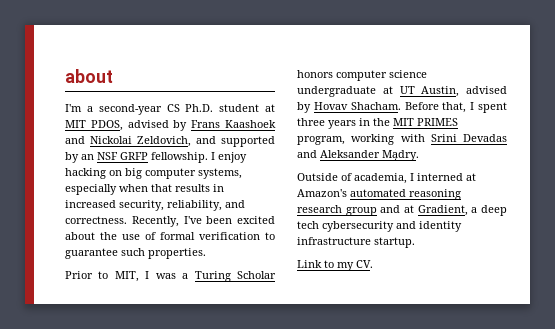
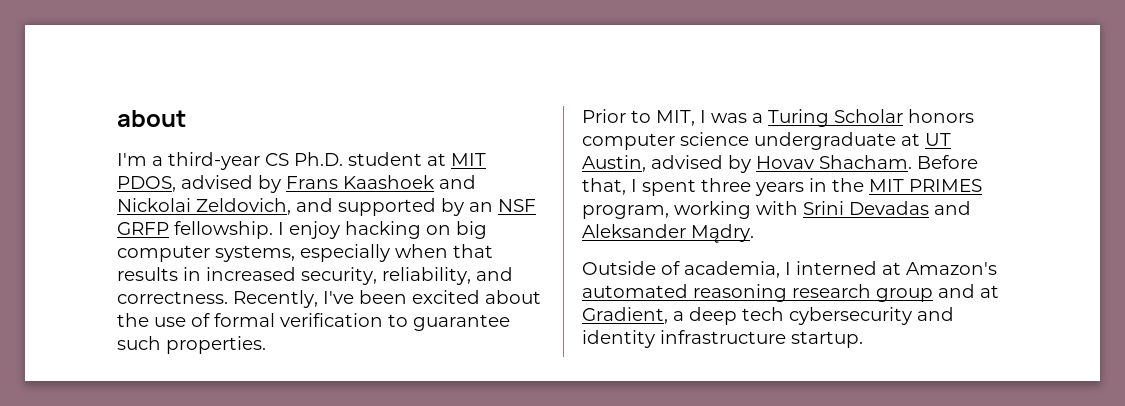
- I'm a second-year CS Ph.D. student at MIT PDOS, advised by Frans Kaashoek and Nickolai Zeldovich, and supported by an NSF GRFP fellowship.
+ I'm a third-year CS Ph.D. student at MIT PDOS, advised by Frans Kaashoek and Nickolai Zeldovich, and supported by an NSF GRFP fellowship.
- Link to my CV.

